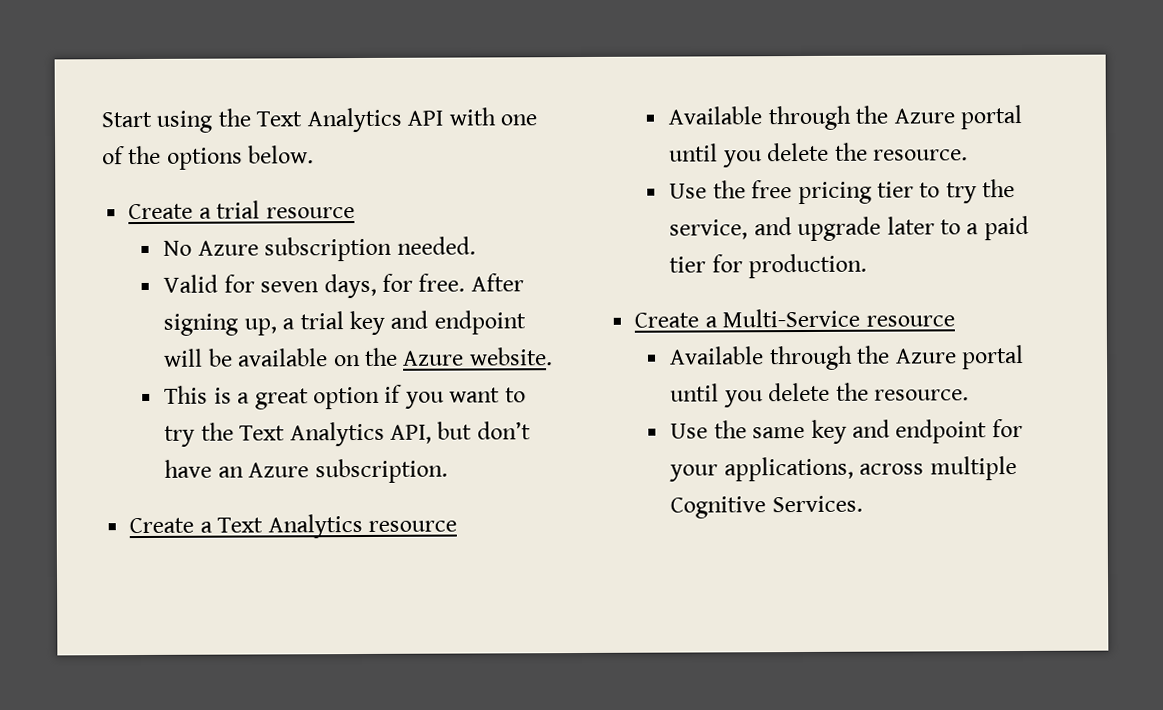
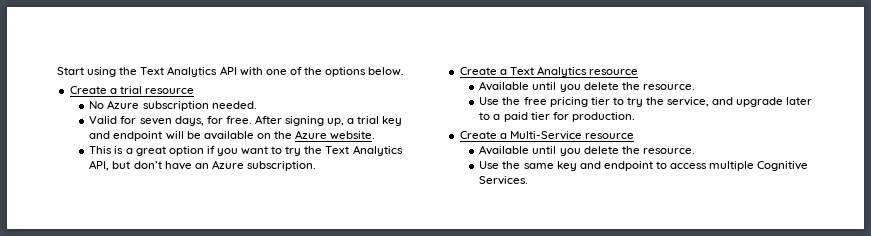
  Create a Text Analytics resource
- Available through the Azure portal until you delete the resource.
+ Available until you delete the resource.
  Create a Multi-Service resource
- Available through the Azure portal until you delete the resource.
+ Available until you delete the resource.
- Use the same key and endpoint for your applications, across multiple Cognitive Services.
+ Use the same key and endpoint to access multiple Cognitive Services.

